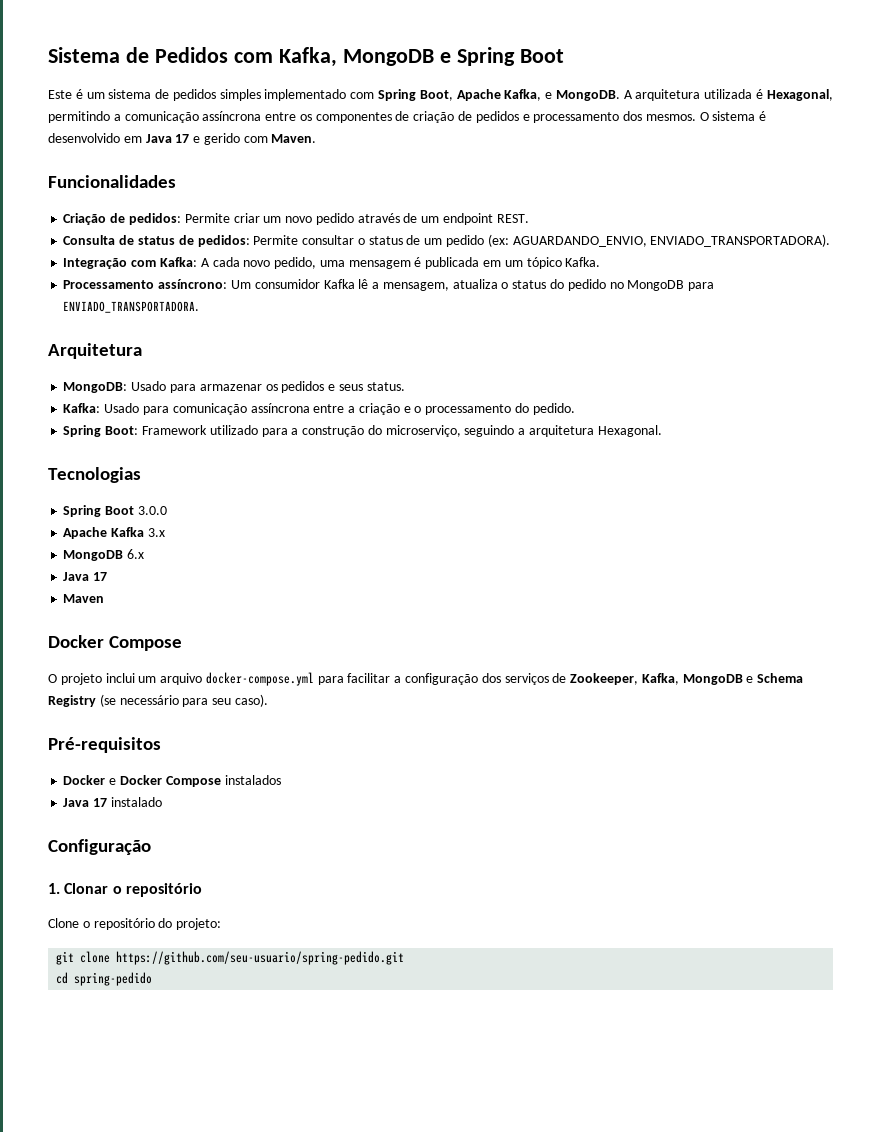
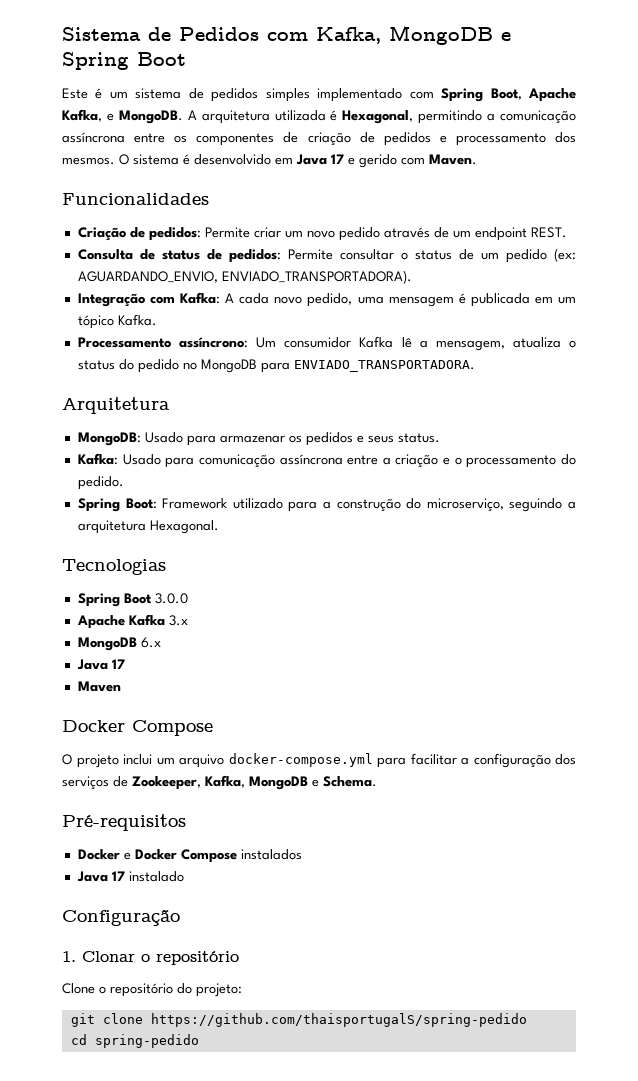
- O projeto inclui um arquivo docker-compose.yml para facilitar a configuração dos serviços de Zookeeper, Kafka, MongoDB e Schema Registry (se necessário para seu caso).
+ O projeto inclui um arquivo docker-compose.yml para facilitar a configuração dos serviços de Zookeeper, Kafka, MongoDB e Schema.
- git clone https://github.com/seu-usuario/spring-pedido.git
+ git clone https://github.com/thaisportugalS/spring-pedido

